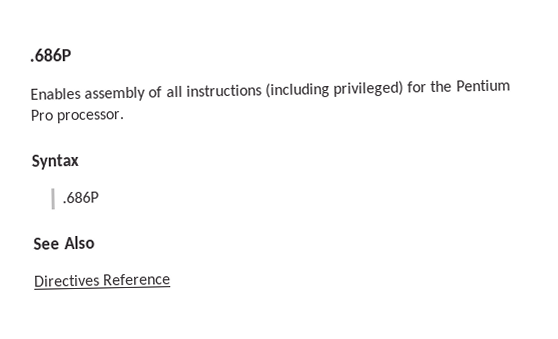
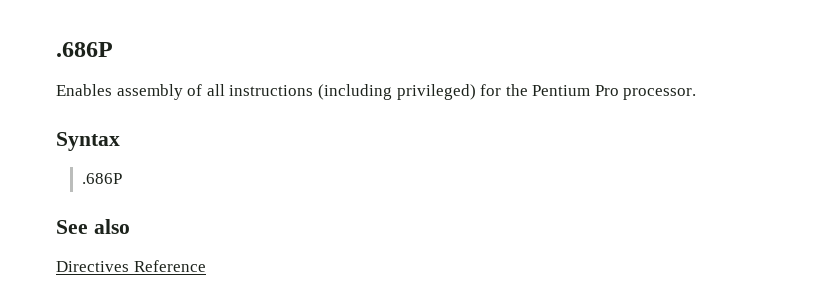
- See Also
+ See also

